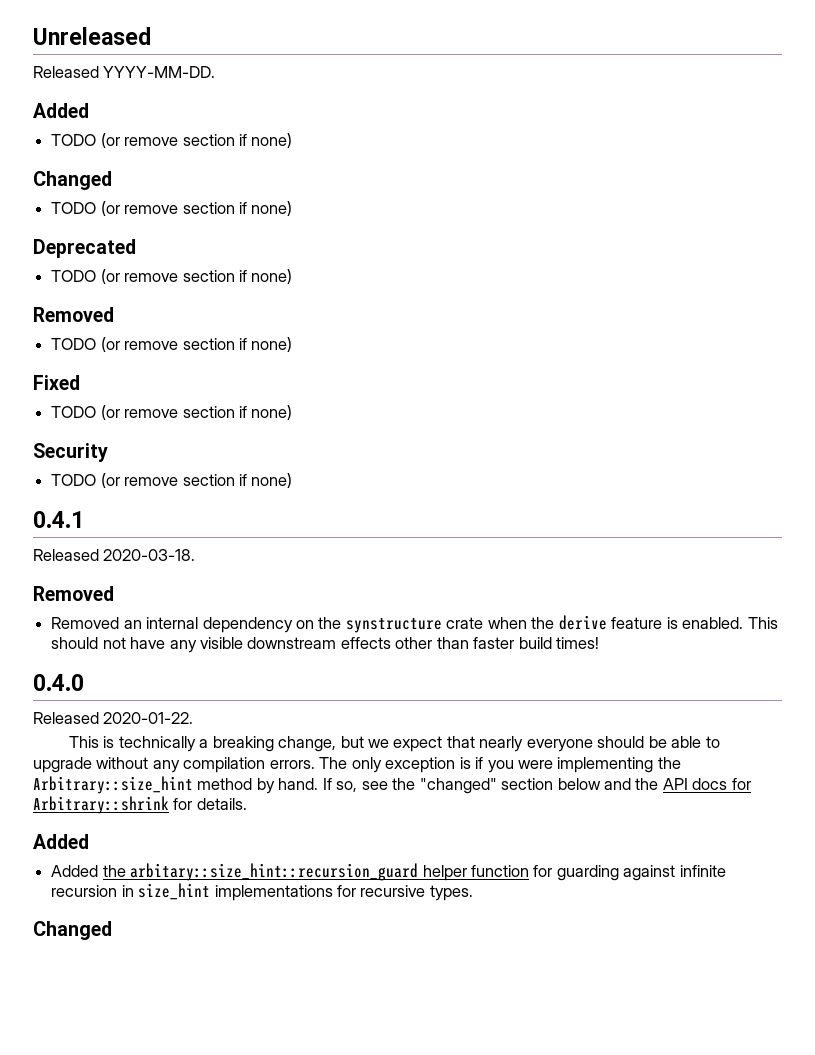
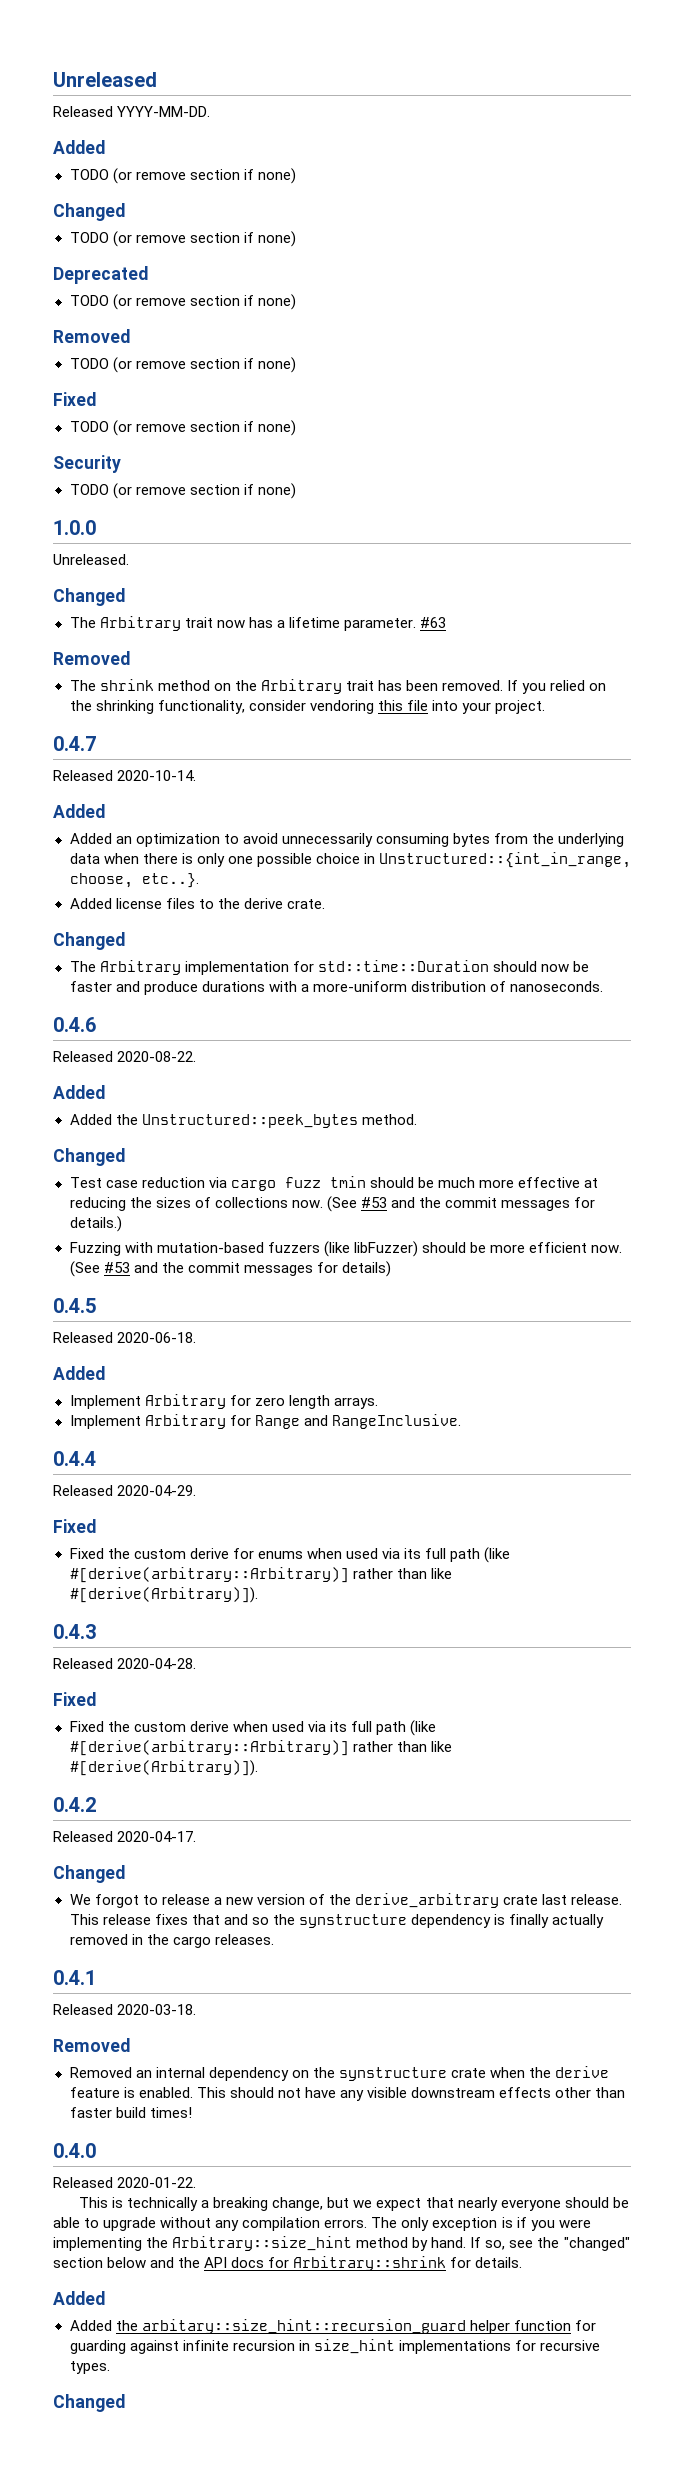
+ 1.0.0
+ Unreleased.
+ Changed
+ The Arbitrary trait now has a lifetime parameter. #63
+ Removed
+ The shrink method on the Arbitrary trait has been removed. If you relied on the shrinking functionality, consider vendoring this file into your project.
+ 0.4.7
+ Released 2020-10-14.
+ Added
+ Added an optimization to avoid unnecessarily consuming bytes from the underlying data when there is only one possible choice in Unstructured::{int_in_range, choose, etc..}.
+ Added license files to the derive crate.
+ Changed
+ The Arbitrary implementation for std::time::Duration should now be faster and produce durations with a more-uniform distribution of nanoseconds.
+ 0.4.6
+ Released 2020-08-22.
+ Added
+ Added the Unstructured::peek_bytes method.
+ Changed
+ Test case reduction via cargo fuzz tmin should be much more effective at reducing the sizes of collections now. (See #53 and the commit messages for details.)
+ Fuzzing with mutation-based fuzzers (like libFuzzer) should be more efficient now. (See #53 and the commit messages for details)
+ 0.4.5
+ Released 2020-06-18.
+ Added
+ Implement Arbitrary for zero length arrays.
+ Implement Arbitrary for Range and RangeInclusive.
+ 0.4.4
+ Released 2020-04-29.
+ Fixed
+ Fixed the custom derive for enums when used via its full path (like #[derive(arbitrary::Arbitrary)] rather than like #[derive(Arbitrary)]).
+ 0.4.3
+ Released 2020-04-28.
+ Fixed
+ Fixed the custom derive when used via its full path (like #[derive(arbitrary::Arbitrary)] rather than like #[derive(Arbitrary)]).
+ 0.4.2
+ Released 2020-04-17.
+ Changed
+ We forgot to release a new version of the derive_arbitrary crate last release. This release fixes that and so the synstructure dependency is finally actually removed in the cargo releases.

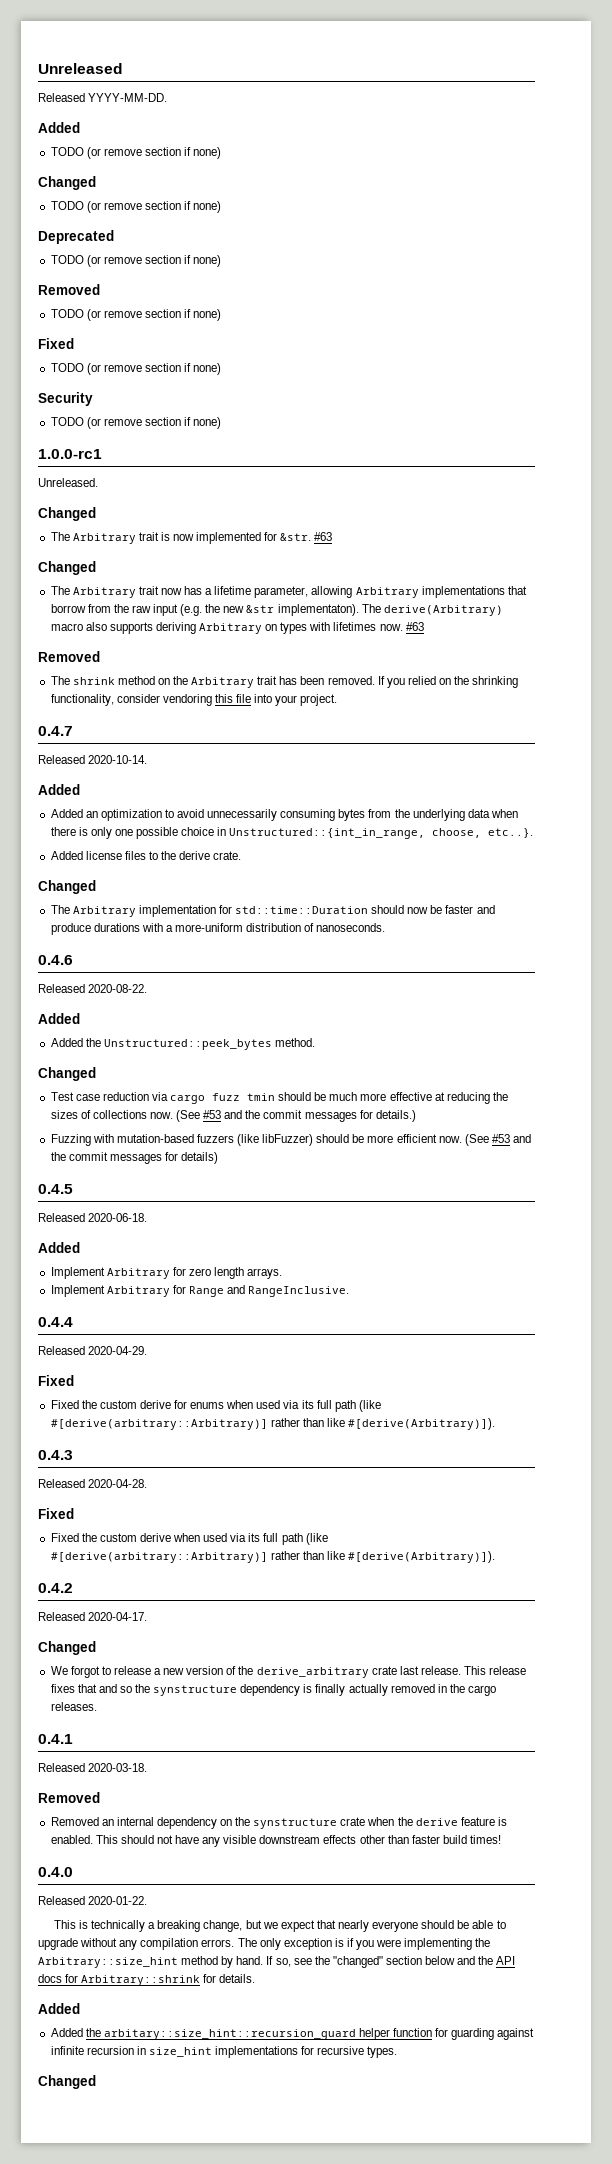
- 1.0.0
+ 1.0.0-rc1
+ The Arbitrary trait is now implemented for &str. #63
+ Changed
- The Arbitrary trait now has a lifetime parameter.
+ The Arbitrary trait now has a lifetime parameter, allowing Arbitrary implementations that borrow from the raw input (e.g. the new &str implementaton). The derive(Arbitrary) macro also supports deriving Arbitrary on types with lifetimes now.

